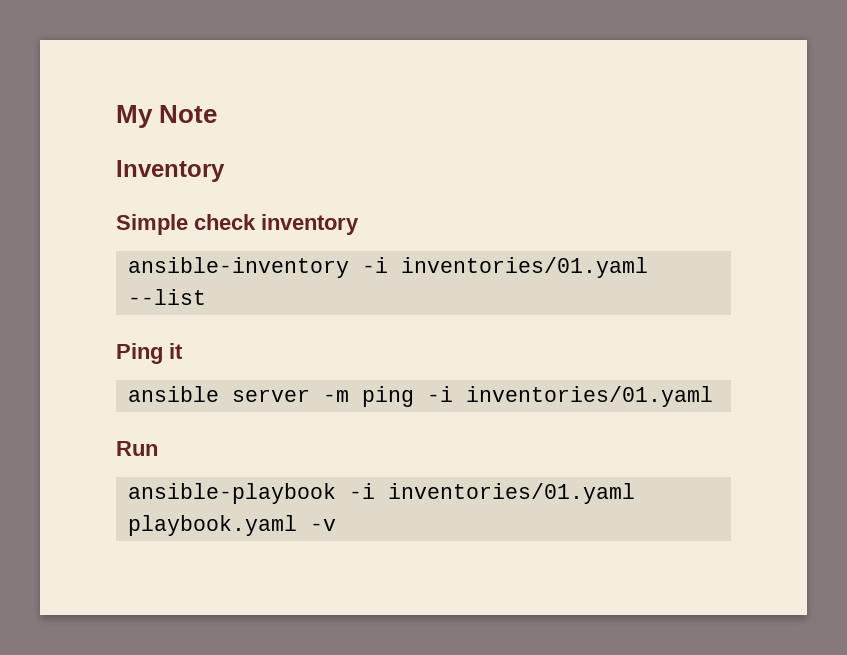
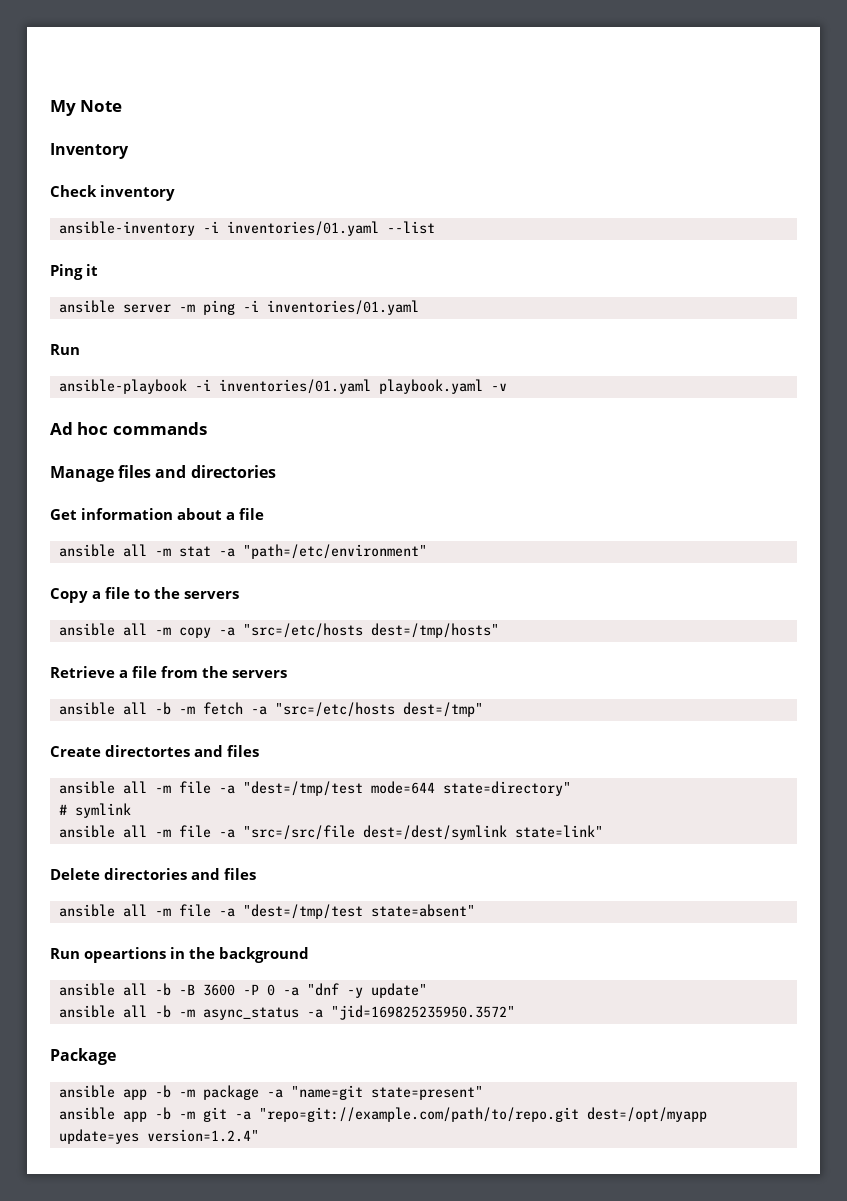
- Simple check inventory
+ Check inventory
+ Ad hoc commands
+ Manage files and directories
+ Get information about a file
+ ansible all -m stat -a "path=/etc/environment"
+ Copy a file to the servers
+ ansible all -m copy -a "src=/etc/hosts dest=/tmp/hosts"
+ Retrieve a file from the servers
+ ansible all -b -m fetch -a "src=/etc/hosts dest=/tmp"
+ Create directortes and files
+ ansible all -m file -a "dest=/tmp/test mode=644 state=directory"
+ # symlink
+ ansible all -m file -a "src=/src/file dest=/dest/symlink state=link"
+ Delete directories and files
+ ansible all -m file -a "dest=/tmp/test state=absent"
+ Run opeartions in the background
+ ansible all -b -B 3600 -P 0 -a "dnf -y update"
+ ansible all -b -m async_status -a "jid=169825235950.3572"
+ Package
+ ansible app -b -m package -a "name=git state=present"
+ ansible app -b -m git -a "repo=git://example.com/path/to/repo.git dest=/opt/myapp update=yes version=1.2.4"

